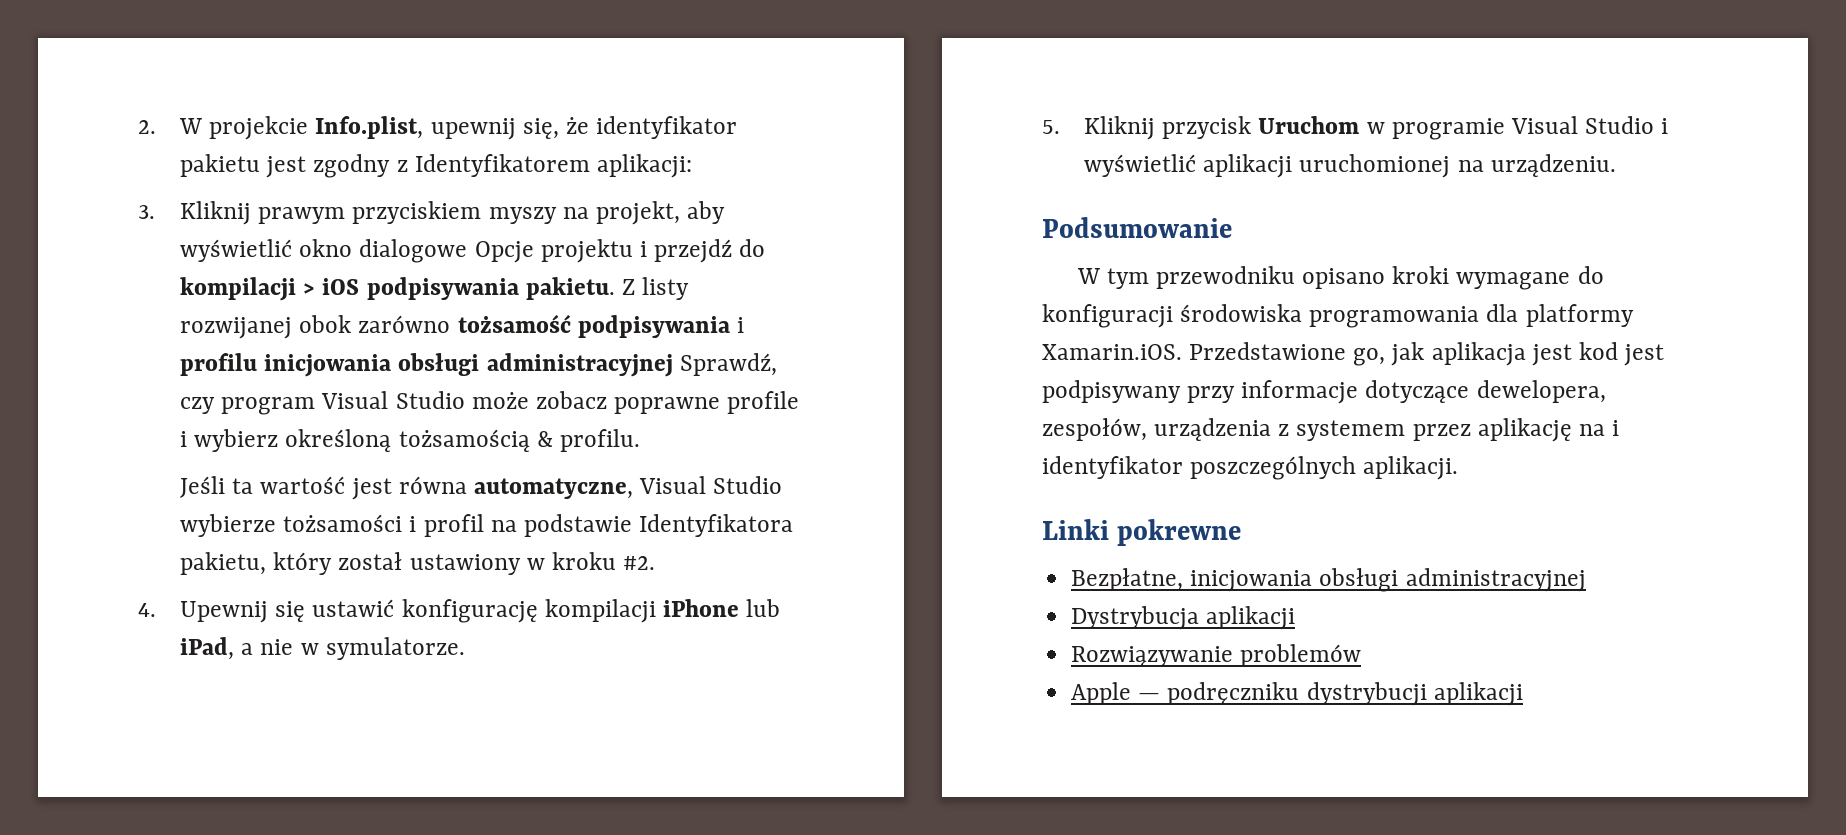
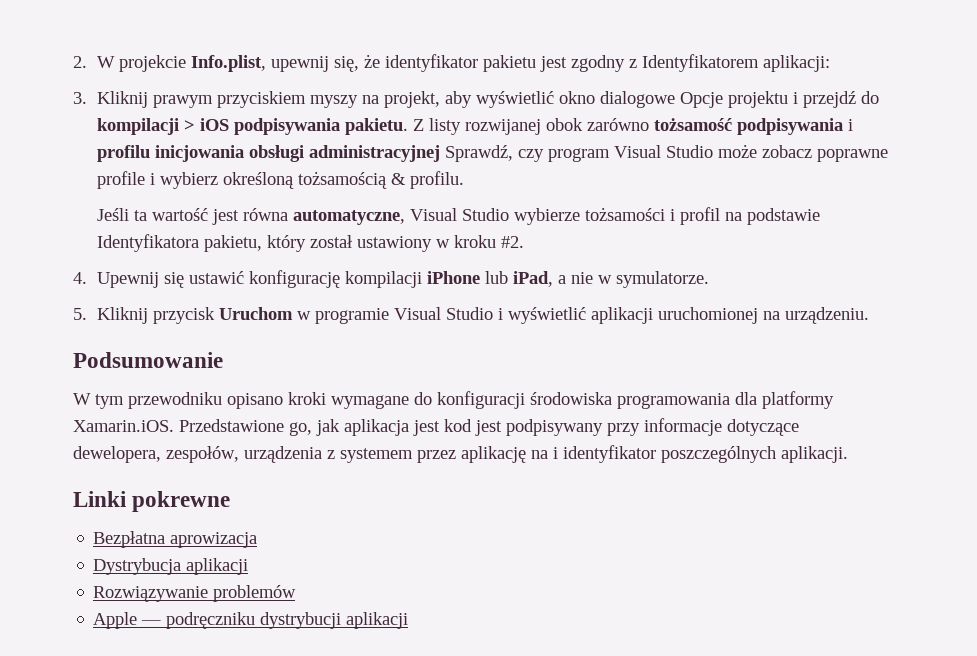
- Bezpłatne, inicjowania obsługi administracyjnej
+ Bezpłatna aprowizacja

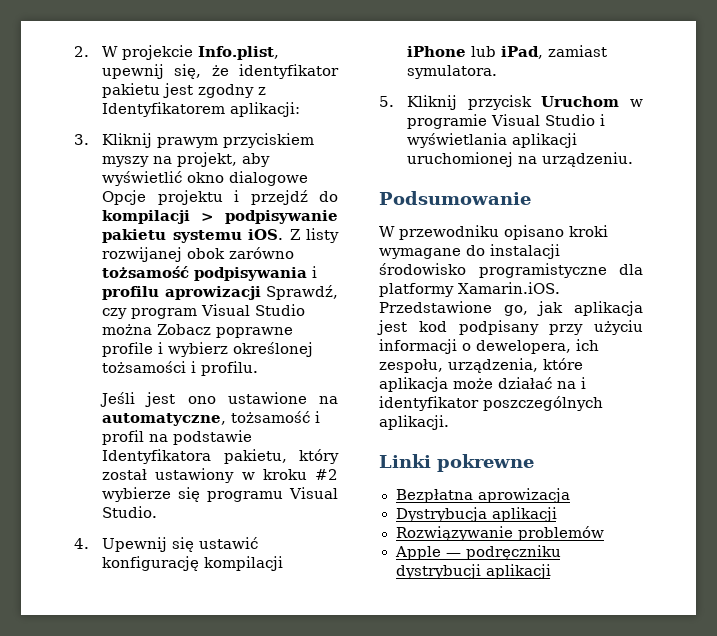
- 3. Kliknij prawym przyciskiem myszy na projekt, aby wyświetlić okno dialogowe Opcje projektu i przejdź do kompilacji > iOS podpisywania pakietu.
+ 3. Kliknij prawym przyciskiem myszy na projekt, aby wyświetlić okno dialogowe Opcje projektu i przejdź do kompilacji > podpisywanie pakietu systemu iOS.
- Z listy rozwijanej obok zarówno tożsamość podpisywania i profilu inicjowania obsługi administracyjnej Sprawdź, czy program Visual Studio może zobacz poprawne profile i wybierz określoną tożsamością & profilu.
+ Z listy rozwijanej obok zarówno tożsamość podpisywania i profilu aprowizacji Sprawdź, czy program Visual Studio można Zobacz poprawne profile i wybierz określonej tożsamości i profilu.
- Jeśli ta wartość jest równa automatyczne, Visual Studio wybierze tożsamości i profil na podstawie Identyfikatora pakietu, który został ustawiony w kroku #2.
+ Jeśli jest ono ustawione na automatyczne, tożsamość i profil na podstawie Identyfikatora pakietu, który został ustawiony w kroku #2 wybierze się programu Visual Studio.
- 4. Upewnij się ustawić konfigurację kompilacji iPhone lub iPad, a nie w symulatorze.
+ 4. Upewnij się ustawić konfigurację kompilacji iPhone lub iPad, zamiast symulatora.
- 5. Kliknij przycisk Uruchom w programie Visual Studio i wyświetlić aplikacji uruchomionej na urządzeniu.
+ 5. Kliknij przycisk Uruchom w programie Visual Studio i wyświetlania aplikacji uruchomionej na urządzeniu.
- W tym przewodniku opisano kroki wymagane do konfiguracji środowiska programowania dla platformy Xamarin.iOS. Przedstawione go, jak aplikacja jest kod jest podpisywany przy informacje dotyczące dewelopera, zespołów, urządzenia z systemem przez aplikację na i identyfikator poszczególnych aplikacji.
+ W przewodniku opisano kroki wymagane do instalacji środowisko programistyczne dla platformy Xamarin.iOS. Przedstawione go, jak aplikacja jest kod podpisany przy użyciu informacji o dewelopera, ich zespołu, urządzenia, które aplikacja może działać na i identyfikator poszczególnych aplikacji.

